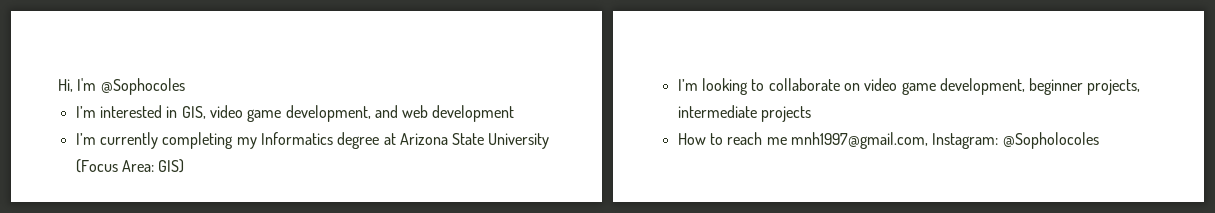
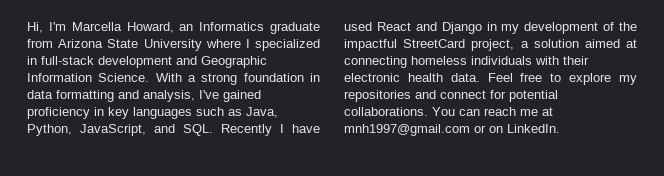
- Hi, I'm @Sophocoles
- I’m interested in GIS, video game development, and web development
- I’m currently completing my Informatics degree at Arizona State University (Focus Area: GIS)
- I’m looking to collaborate on video game development, beginner projects, intermediate projects
- How to reach me mnh1997@gmail.com, Instagram: @Sopholocoles
+ Hi, I'm Marcella Howard, an Informatics graduate from Arizona State University where I specialized in full-stack development and Geographic Information Science. With a strong foundation in data formatting and analysis, I've gained proficiency in key languages such as Java, Python, JavaScript, and SQL. Recently I have used React and Django in my development of the impactful StreetCard project, a solution aimed at connecting homeless individuals with their electronic health data. Feel free to explore my repositories and connect for potential collaborations. You can reach me at mnh1997@gmail.com or on LinkedIn.

